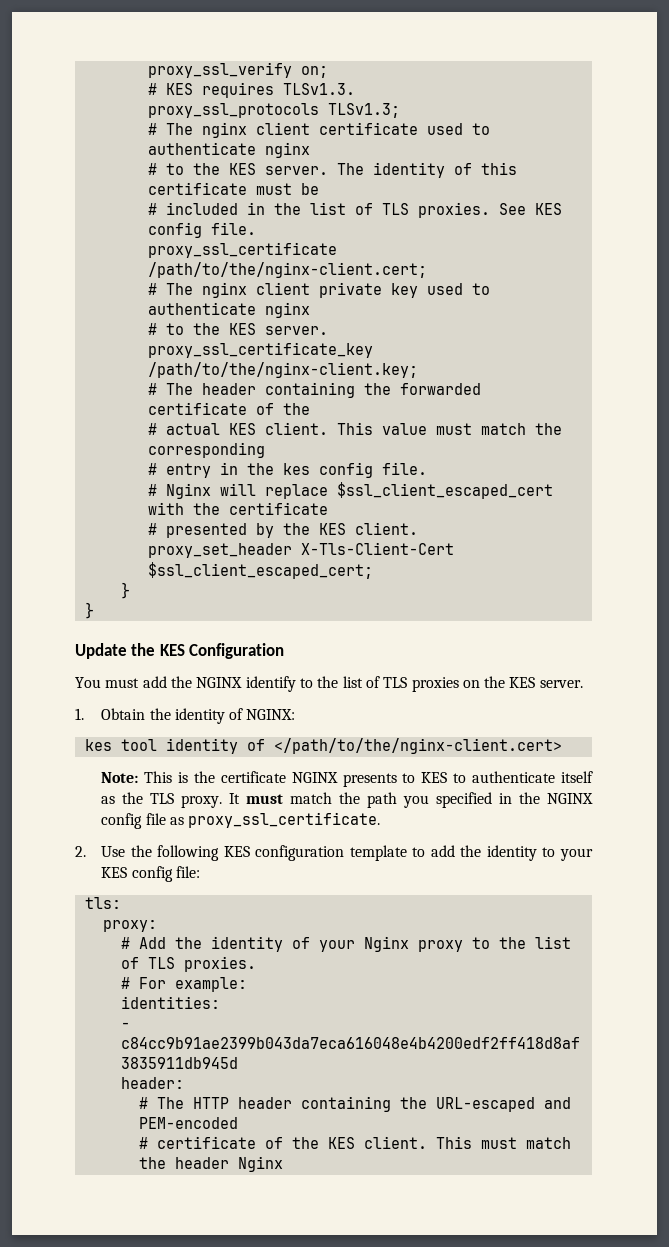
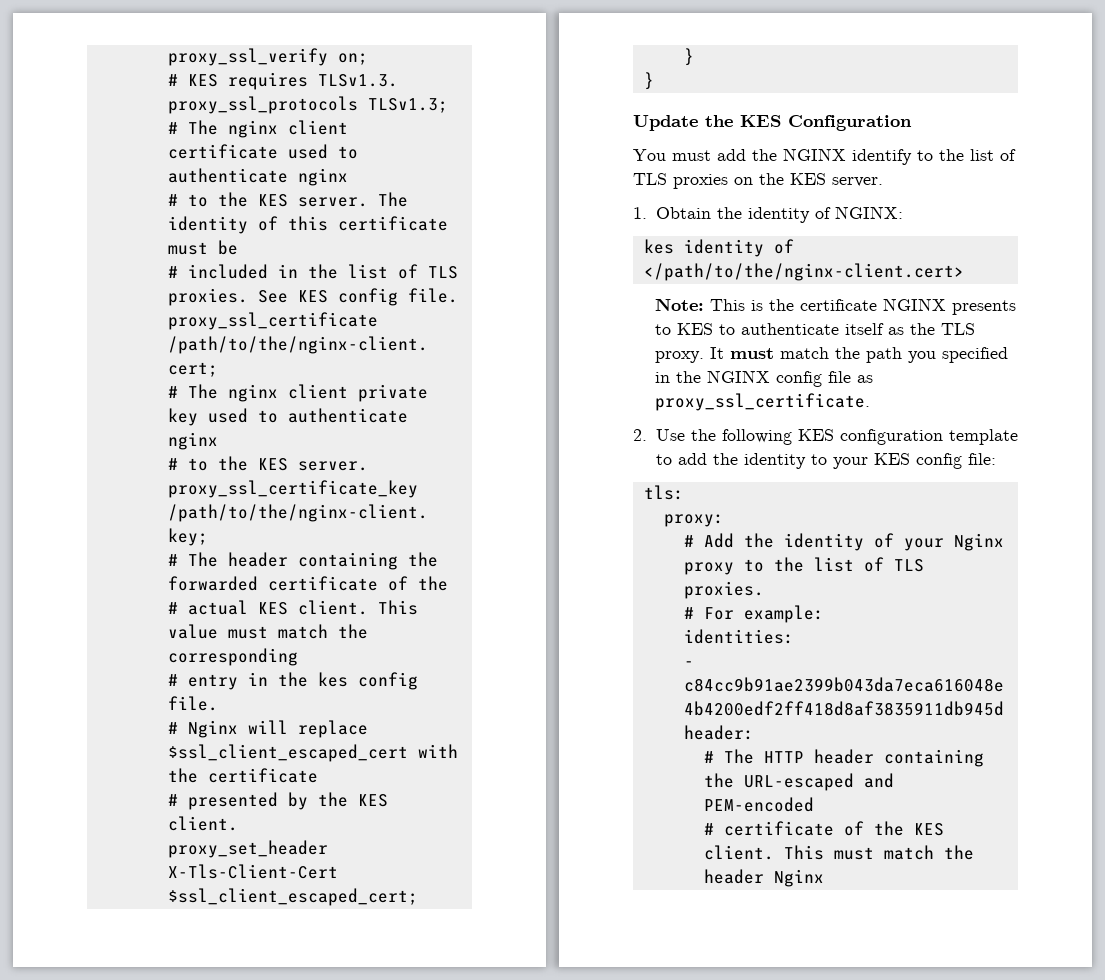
- kes tool identity of </path/to/the/nginx-client.cert>
+ kes identity of </path/to/the/nginx-client.cert>

